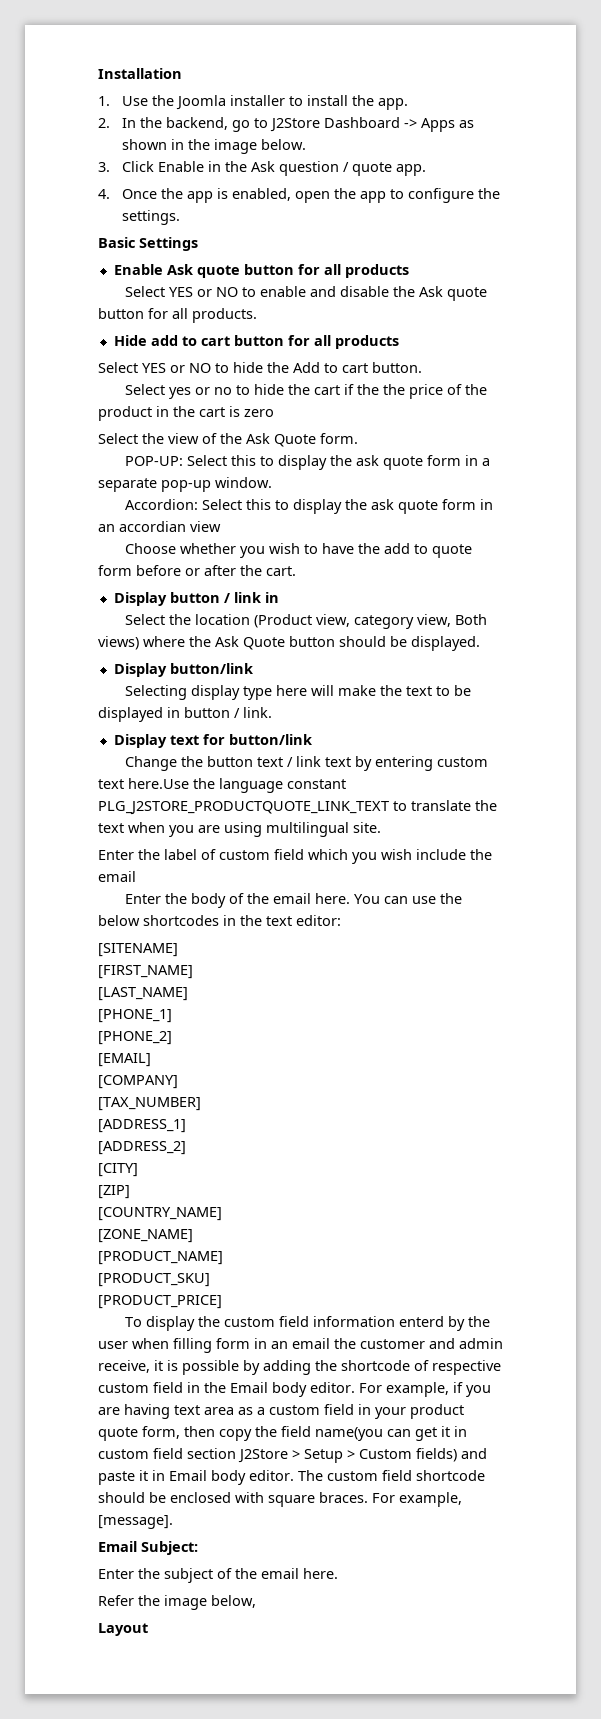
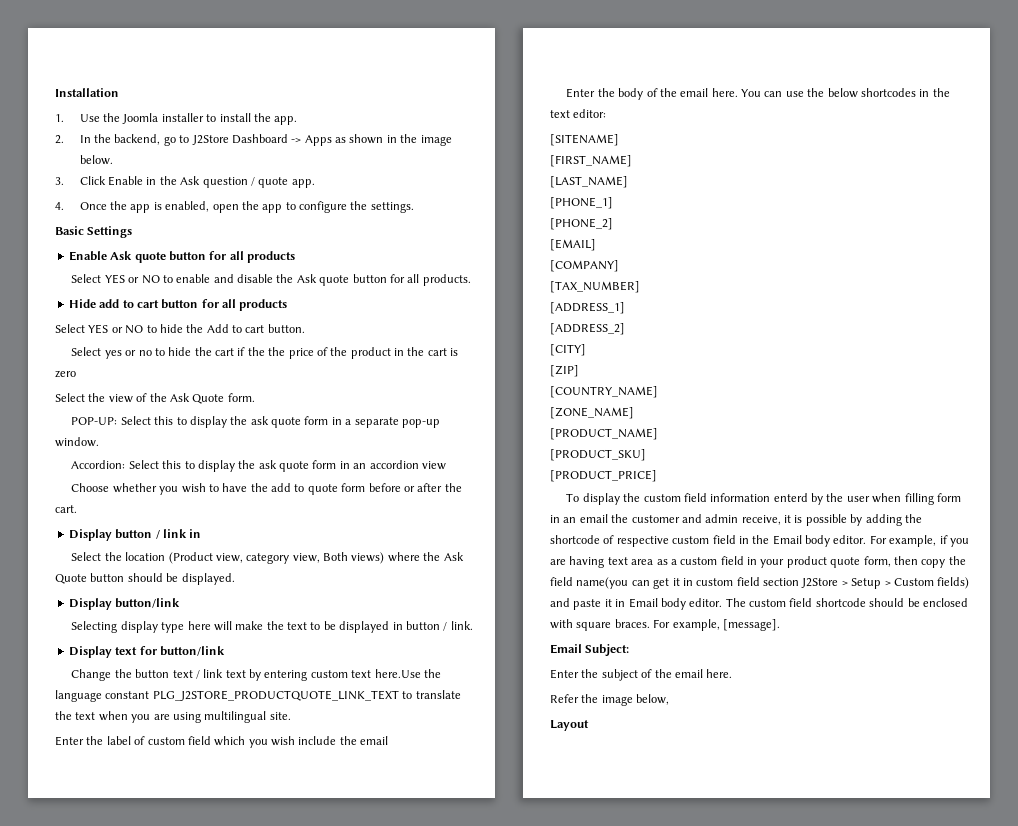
- Accordion: Select this to display the ask quote form in an accordian view
+ Accordion: Select this to display the ask quote form in an accordion view

